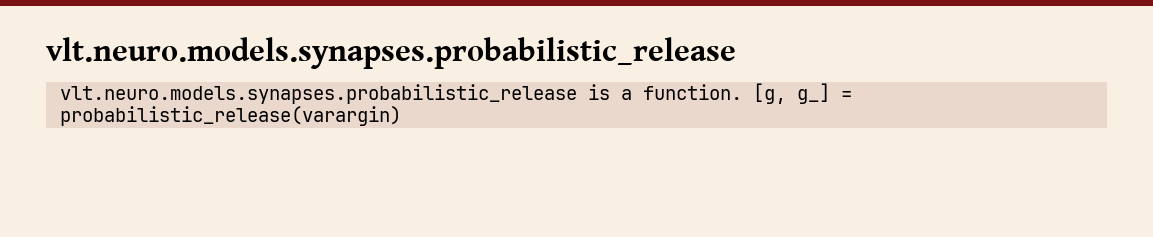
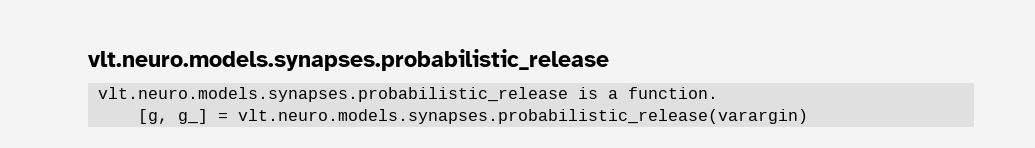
- vlt.neuro.models.synapses.probabilistic_release is a function. [g, g_] = probabilistic_release(varargin)
+ vlt.neuro.models.synapses.probabilistic_release is a function.
+ [g, g_] = vlt.neuro.models.synapses.probabilistic_release(varargin)

